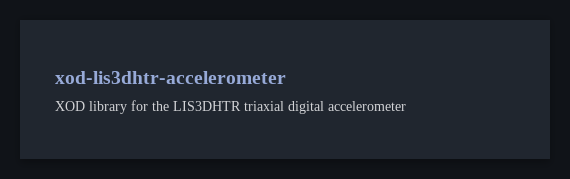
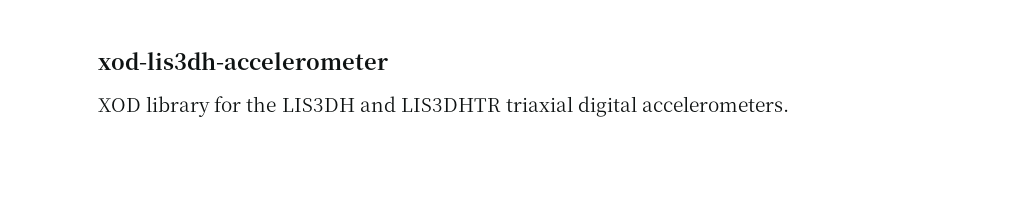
- xod-lis3dhtr-accelerometer
+ xod-lis3dh-accelerometer
- XOD library for the LIS3DHTR triaxial digital accelerometer
+ XOD library for the LIS3DH and LIS3DHTR triaxial digital accelerometers.

